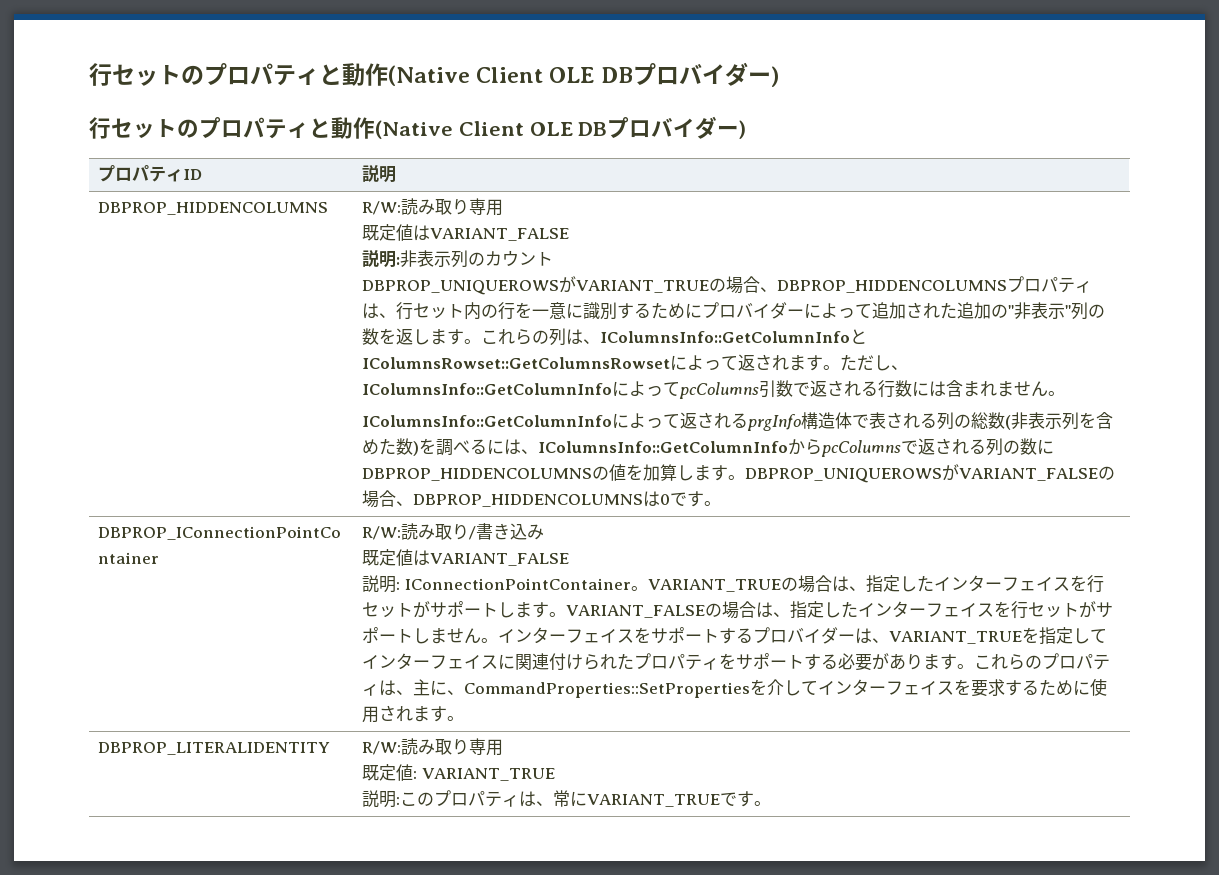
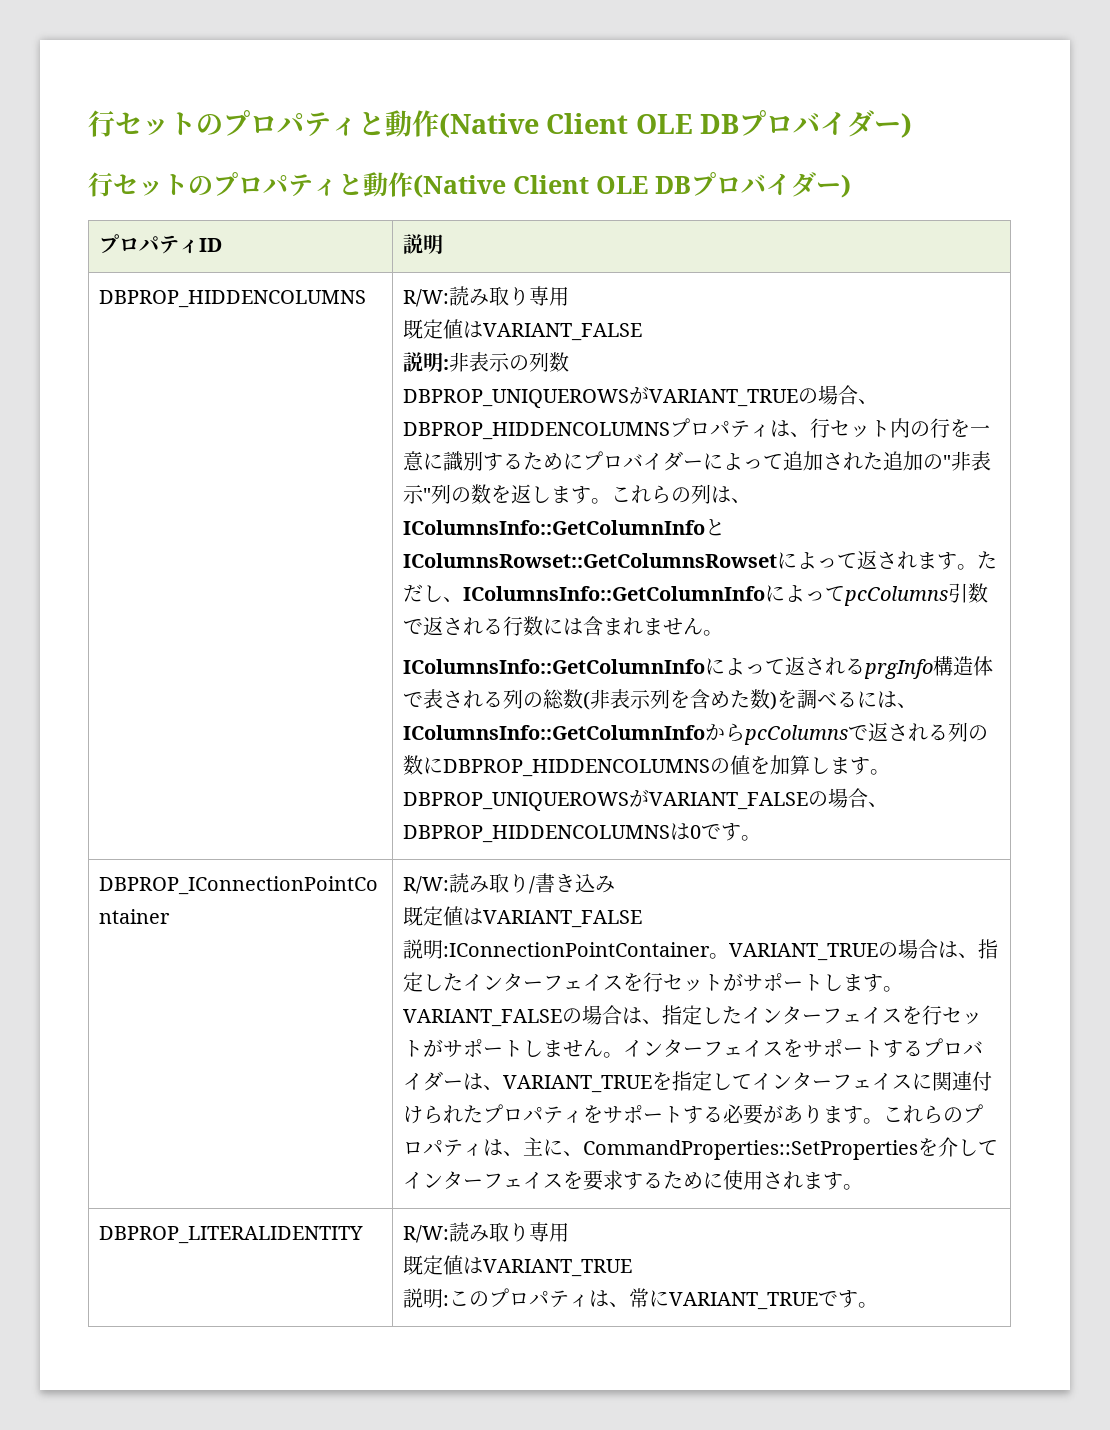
- 説明:非表示列のカウント
+ 説明:非表示の列数
- 説明: IConnectionPointContainer。
+ 説明:IConnectionPointContainer。
  DBPROP_LITERALIDENTITY | R/W:読み取り専用
- 既定値: VARIANT_TRUE
+ 既定値はVARIANT_TRUE

